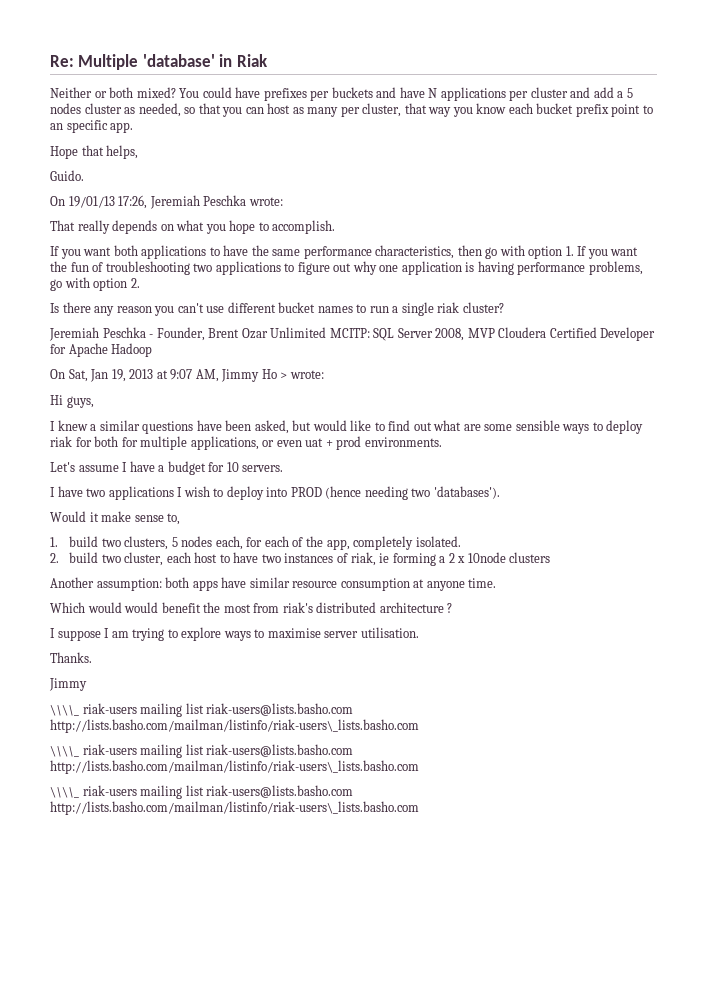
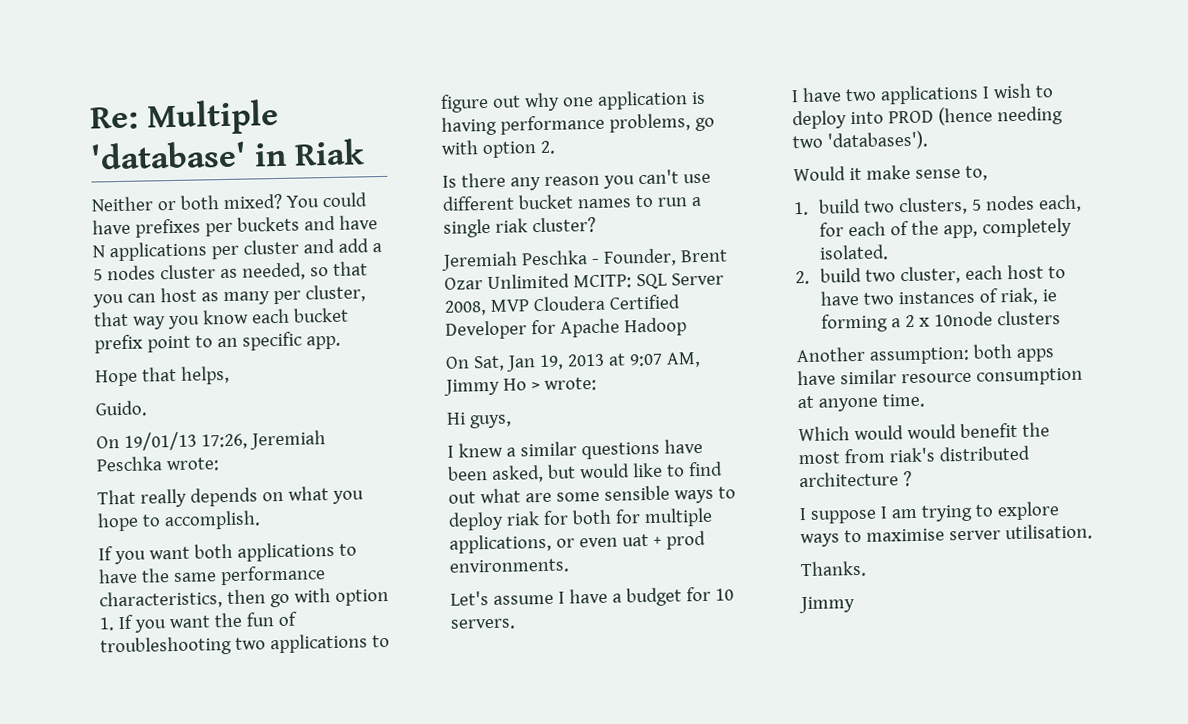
  Thanks.
  Jimmy
- \\\\_ riak-users mailing list riak-users@lists.basho.com http://lists.basho.com/mailman/listinfo/riak-users\_lists.basho.com
- \\\\_ riak-users mailing list riak-users@lists.basho.com http://lists.basho.com/mailman/listinfo/riak-users\_lists.basho.com
- \\\\_ riak-users mailing list riak-users@lists.basho.com http://lists.basho.com/mailman/listinfo/riak-users\_lists.basho.com

